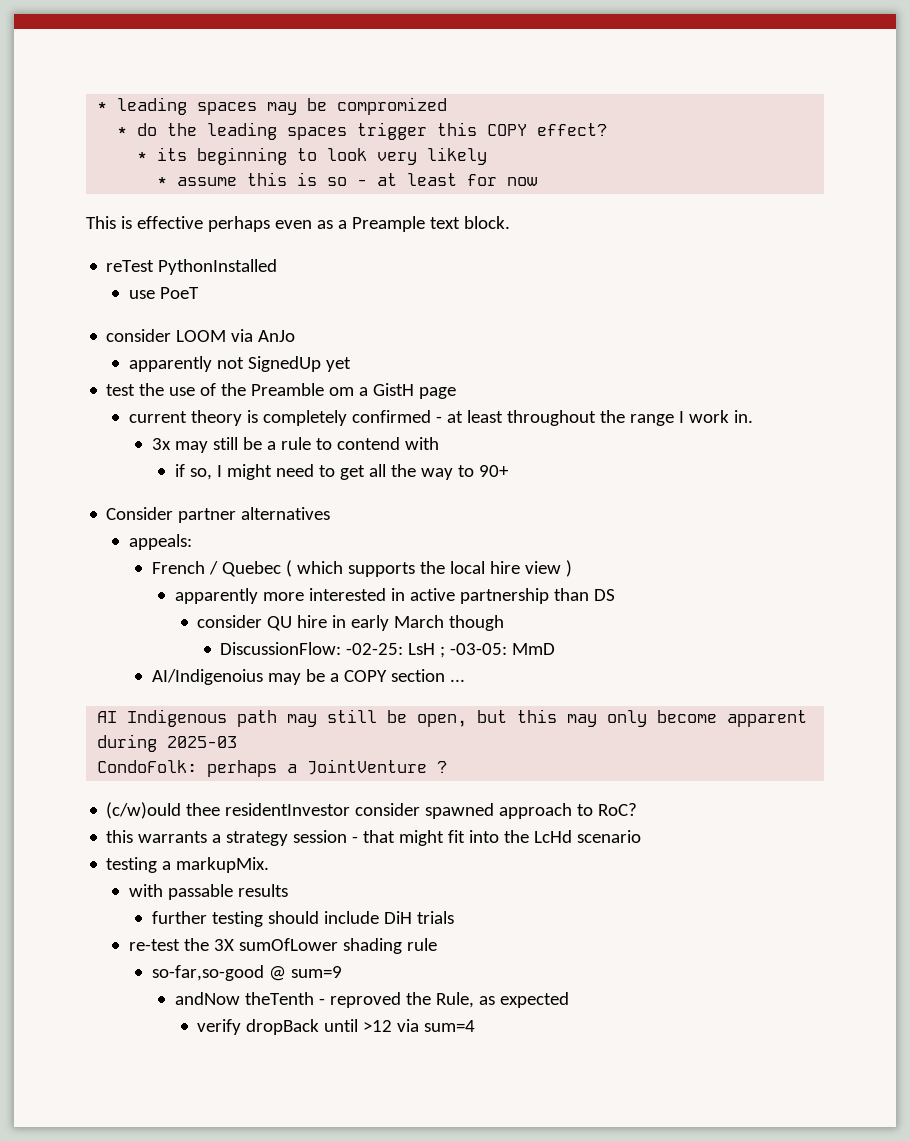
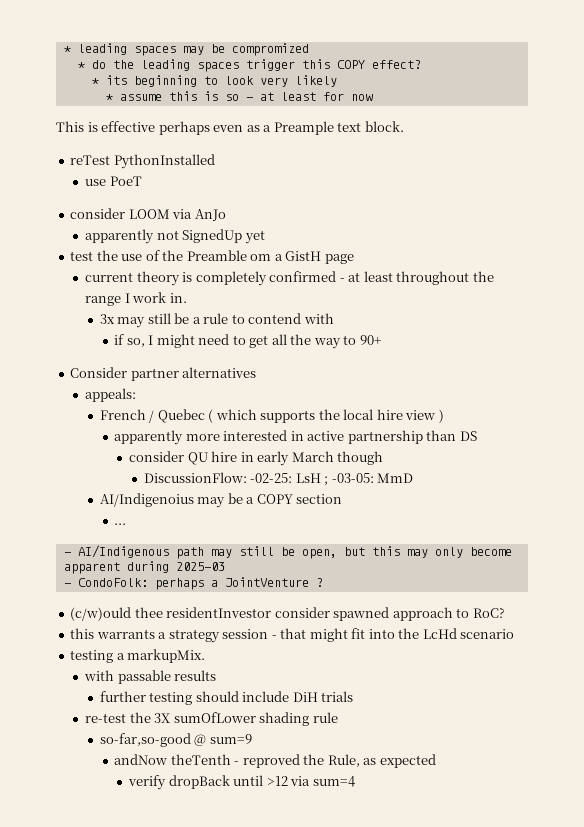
- AI/Indigenoius may be a COPY section ...
+ AI/Indigenoius may be a COPY section
+ ...
- AI Indigenous path may still be open, but this may only become apparent during 2025-03
+ - AI/Indigenous path may still be open, but this may only become apparent during 2025-03
- CondoFolk: perhaps a JointVenture ?
+ - CondoFolk: perhaps a JointVenture ?

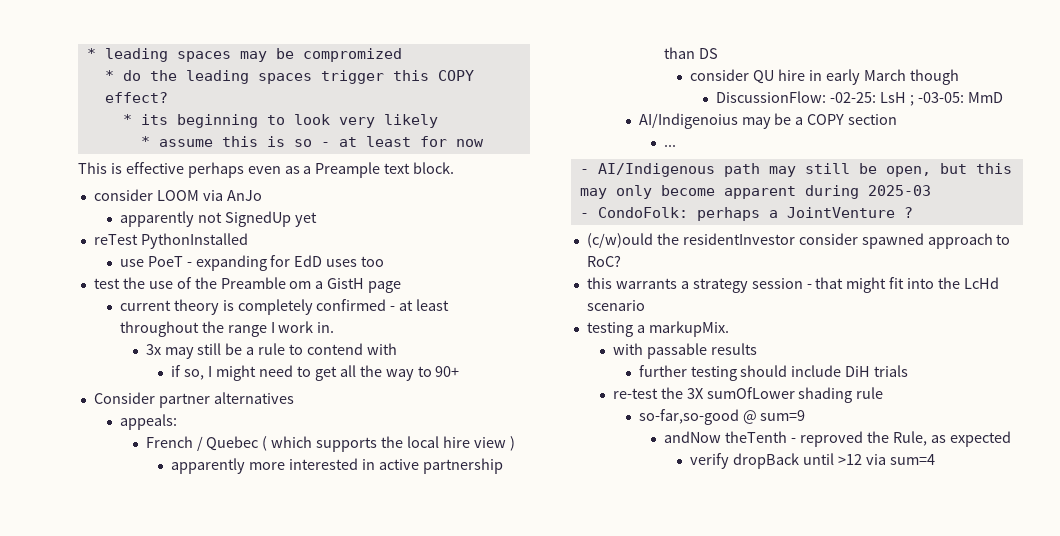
- reTest PythonInstalled
- use PoeT
+ reTest PythonInstalled
+ use PoeT - expanding for EdD uses too
- (c/w)ould thee residentInvestor consider spawned approach to RoC?
+ (c/w)ould the residentInvestor consider spawned approach to RoC?

